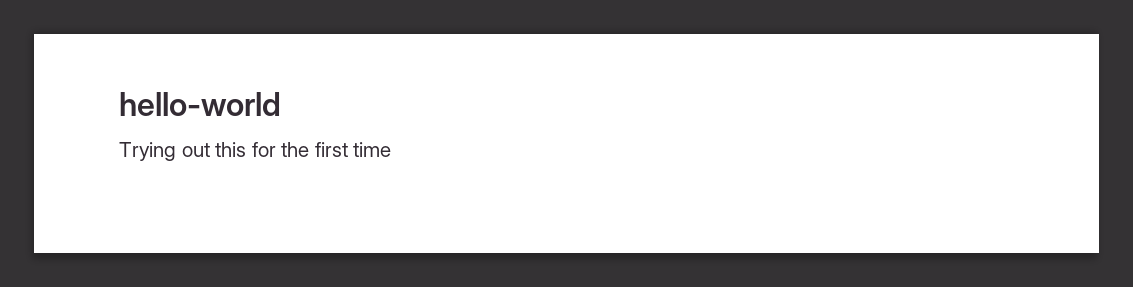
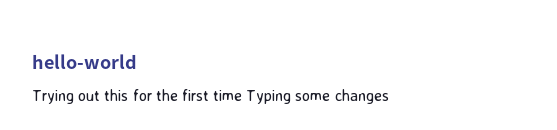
- Trying out this for the first time
+ Trying out this for the first time Typing some changes

